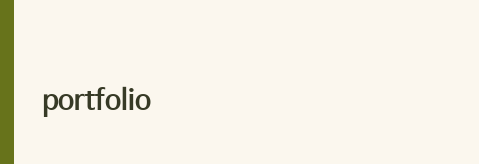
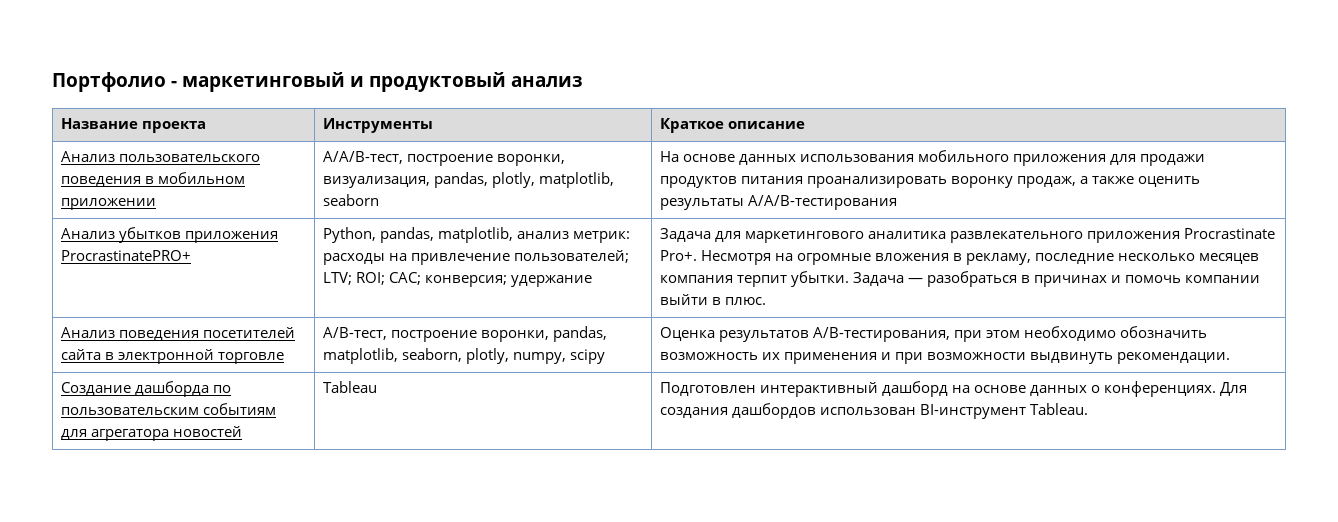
- portfolio
+ Портфолио - маркетинговый и продуктовый анализ
+ Название проекта | Инструменты | Краткое описание
+ Анализ пользовательского поведения в мобильном приложении | А/A/B-тест, построение воронки, визуализация, pandas, plotly, matplotlib, seaborn | На основе данных использования мобильного приложения для продажи продуктов питания проанализировать воронку продаж, а также оценить результаты A/A/B-тестирования
+ Анализ убытков приложения ProcrastinatePRO+ | Python, pandas, matplotlib, анализ метрик: расходы на привлечение пользователей; LTV; ROI; CAC; конверсия; удержание | Задача для маркетингового аналитика развлекательного приложения Procrastinate Pro+. Несмотря на огромные вложения в рекламу, последние несколько месяцев компания терпит убытки. Задача — разобраться в причинах и помочь компании выйти в плюс.
+ Анализ поведения посетителей сайта в электронной торговле | A/B-тест, построение воронки, pandas, matplotlib, seaborn, plotly, numpy, scipy | Оценка результатов А/В-тестирования, при этом необходимо обозначить возможность их применения и при возможности выдвинуть рекомендации.
+ Создание дашборда по пользовательским событиям для агрегатора новостей | Tableau | Подготовлен интерактивный дашборд на основе данных о конференциях. Для создания дашбордов использован BI-инструмент Tableau.

